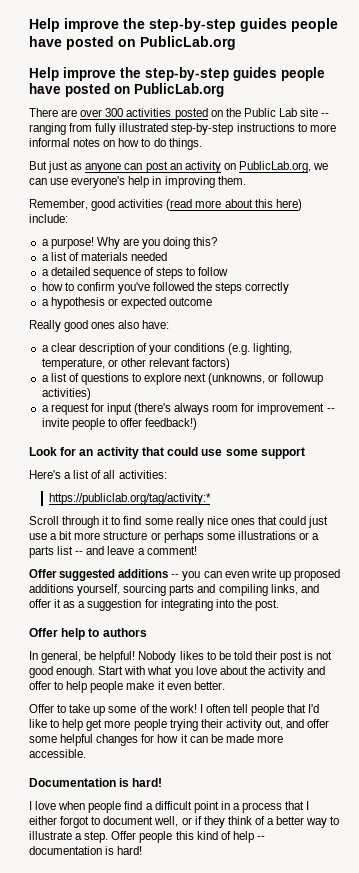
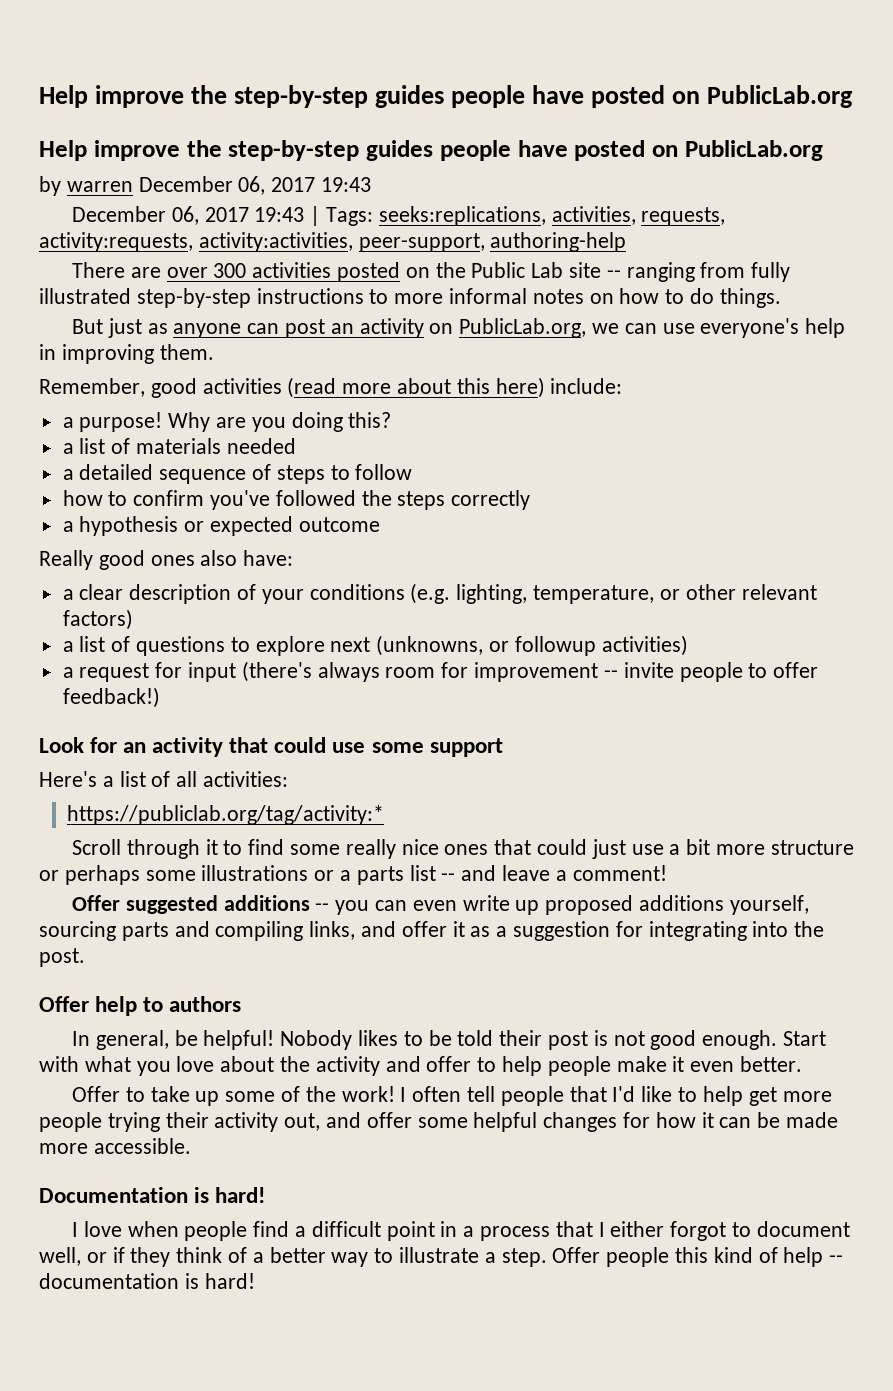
+ by warren December 06, 2017 19:43
+ December 06, 2017 19:43 | Tags: seeks:replications, activities, requests, activity:requests, activity:activities, peer-support, authoring-help

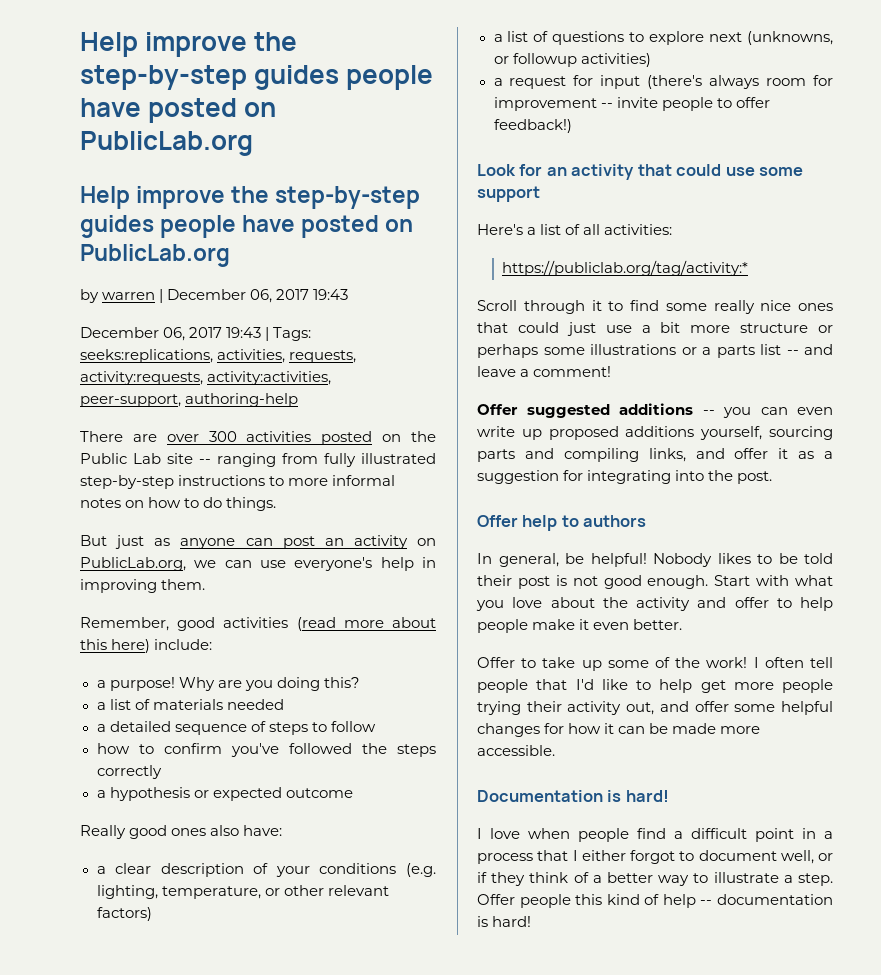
- by warren December 06, 2017 19:43
+ by warren | December 06, 2017 19:43

